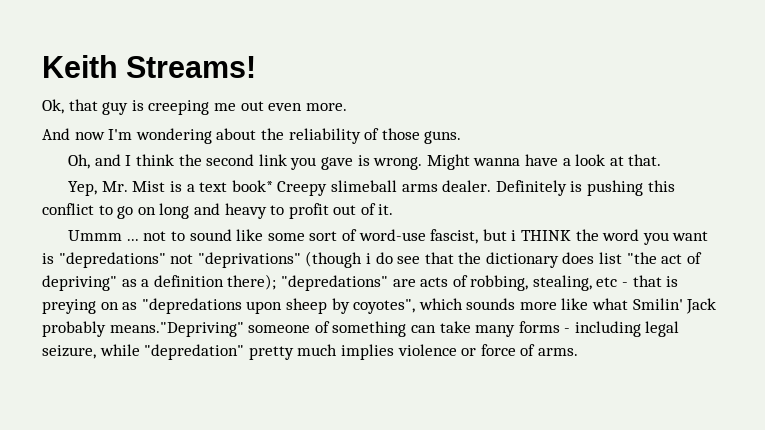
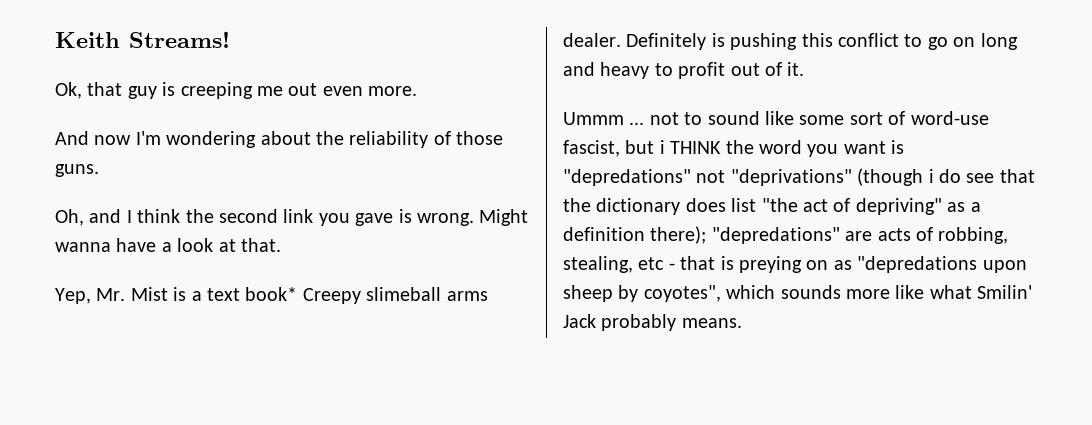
- "depredations" are acts of robbing, stealing, etc - that is preying on as "depredations upon sheep by coyotes", which sounds more like what Smilin' Jack probably means."Depriving" someone of something can take many forms - including legal seizure, while "depredation" pretty much implies violence or force of arms.
+ "depredations" are acts of robbing, stealing, etc - that is preying on as "depredations upon sheep by coyotes", which sounds more like what Smilin' Jack probably means.

